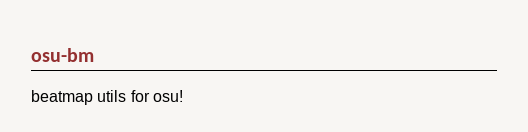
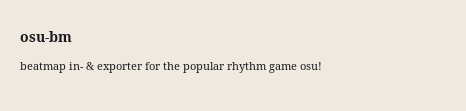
- beatmap utils for osu!
+ beatmap in- & exporter for the popular rhythm game osu!

